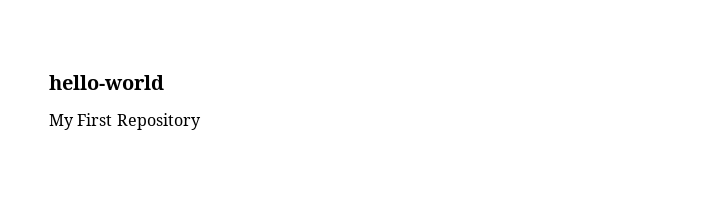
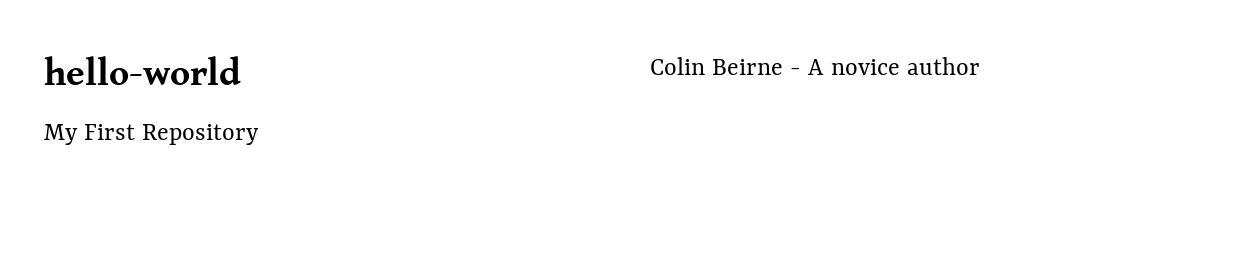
+ Colin Beirne - A novice author

